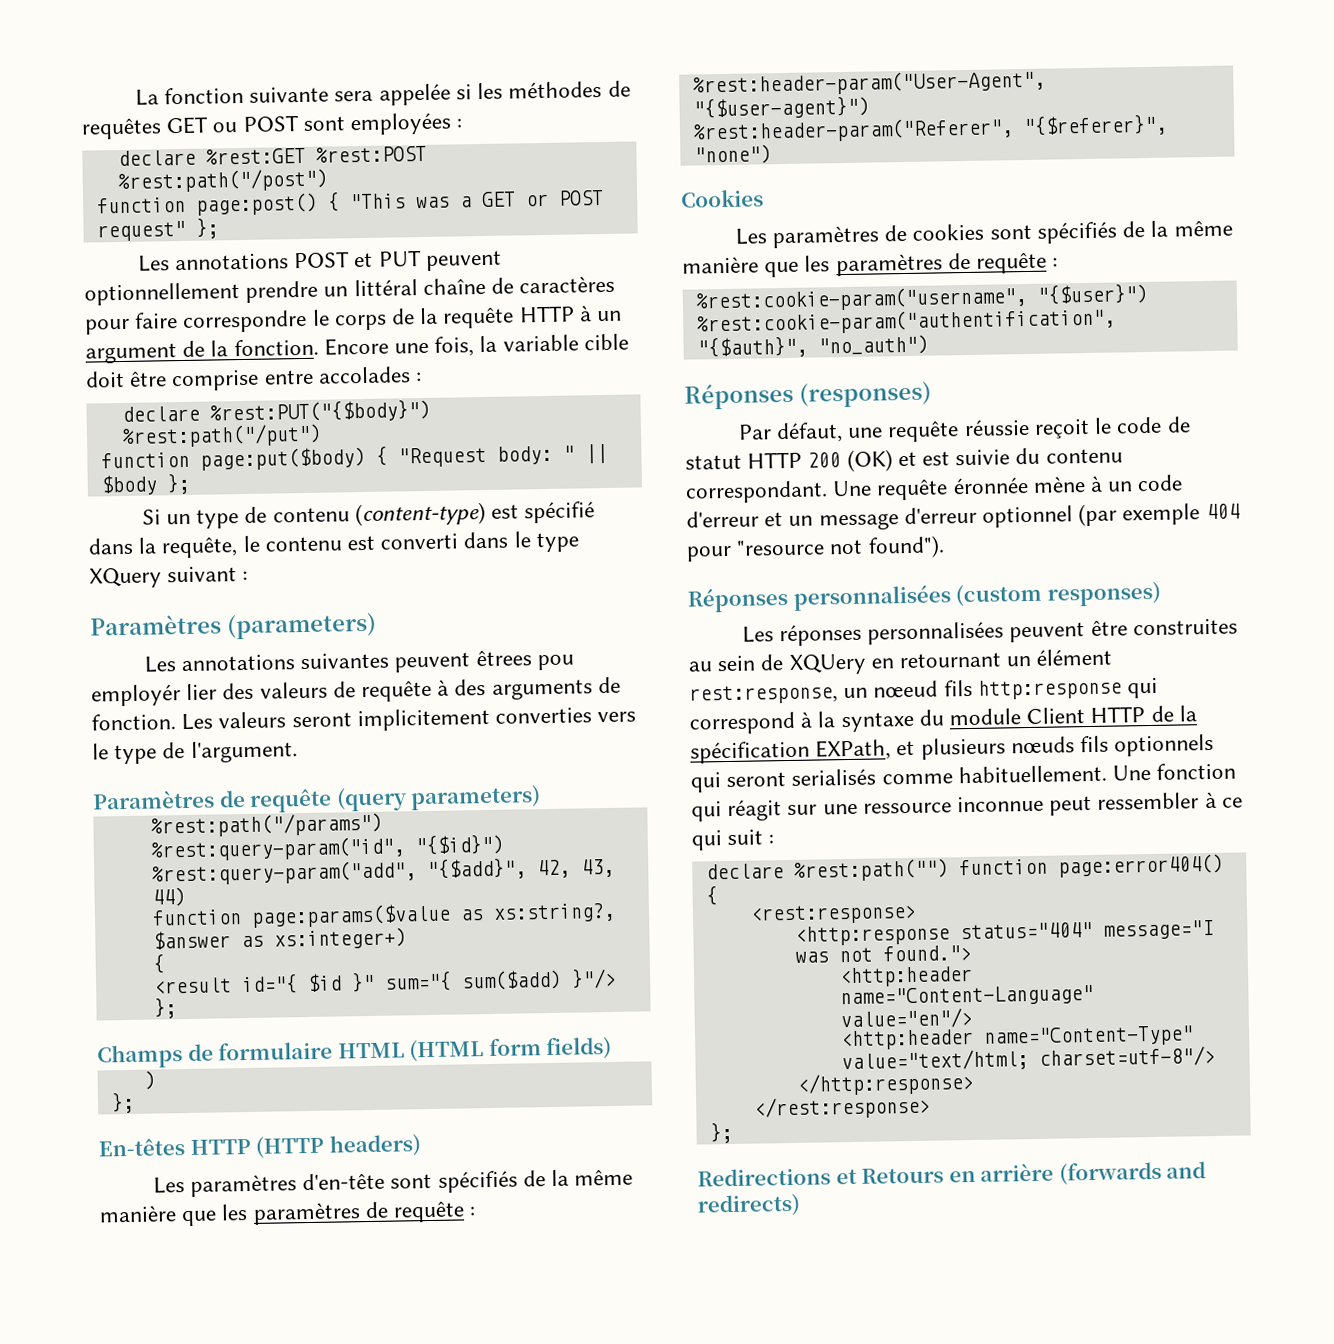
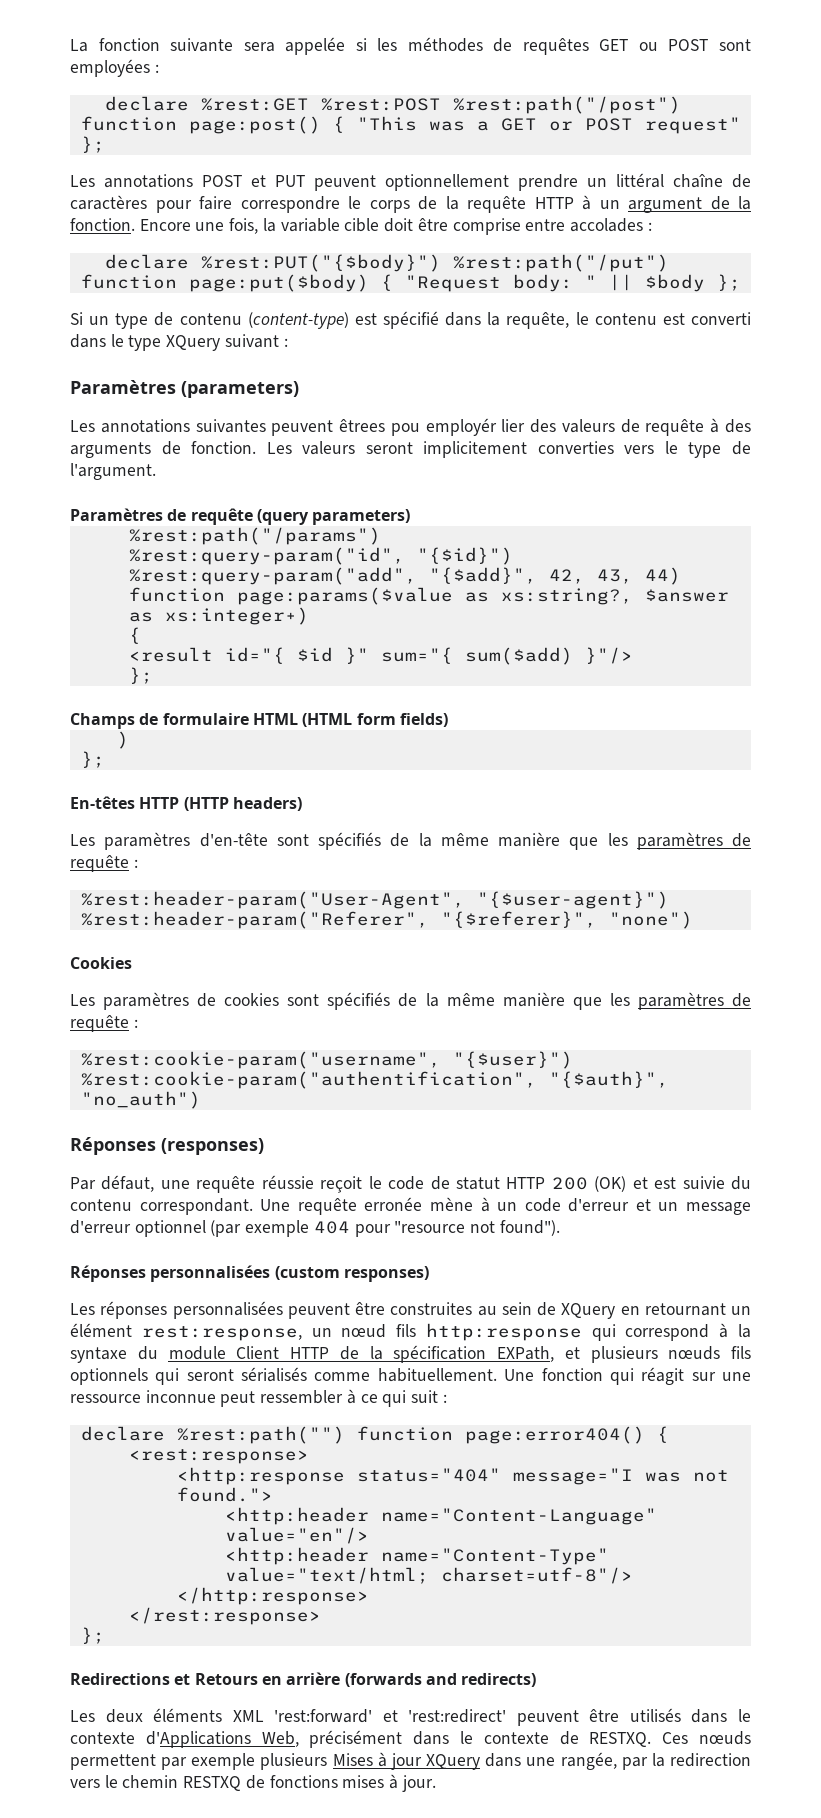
- Une requête éronnée mène à un code d'erreur et un message d'erreur optionnel (par exemple 404 pour "resource not found").
+ Une requête erronée mène à un code d'erreur et un message d'erreur optionnel (par exemple 404 pour "resource not found").
- Les réponses personnalisées peuvent être construites au sein de XQUery en retournant un élément rest:response, un nœeud fils http:response qui correspond à la syntaxe du module Client HTTP de la spécification EXPath, et plusieurs nœuds fils optionnels qui seront serialisés comme habituellement.
+ Les réponses personnalisées peuvent être construites au sein de XQuery en retournant un élément rest:response, un nœud fils http:response qui correspond à la syntaxe du module Client HTTP de la spécification EXPath, et plusieurs nœuds fils optionnels qui seront sérialisés comme habituellement.
+ Les deux éléments XML 'rest:forward' et 'rest:redirect' peuvent être utilisés dans le contexte d'Applications Web, précisément dans le contexte de RESTXQ. Ces nœuds permettent par exemple plusieurs Mises à jour XQuery dans une rangée, par la redirection vers le chemin RESTXQ de fonctions mises à jour.

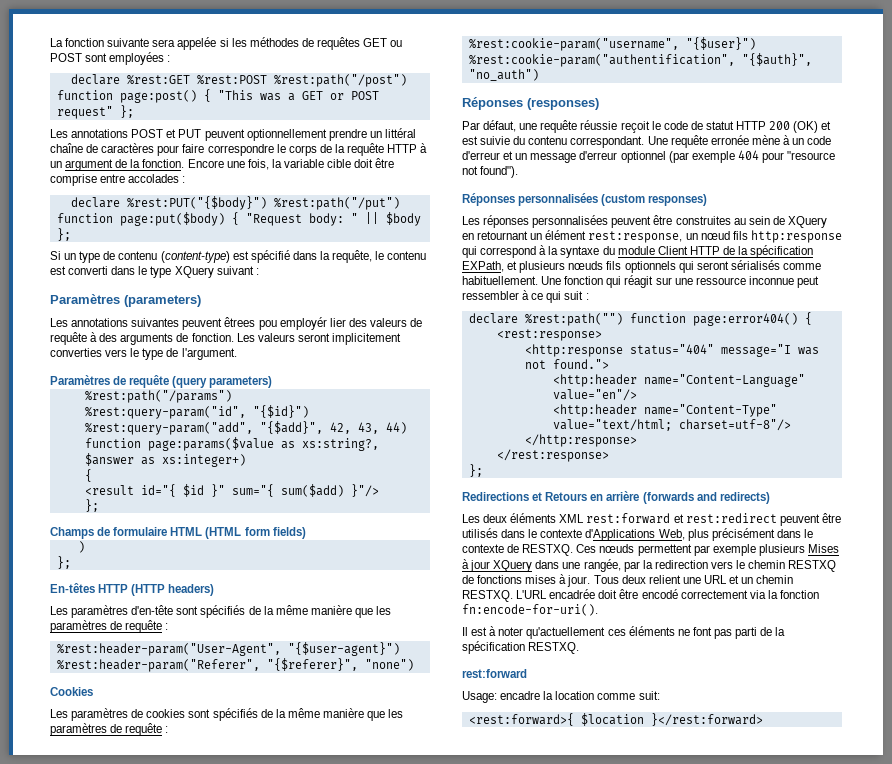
- Les deux éléments XML 'rest:forward' et 'rest:redirect' peuvent être utilisés dans le contexte d'Applications Web, précisément dans le contexte de RESTXQ.
+ Les deux éléments XML rest:forward et rest:redirect peuvent être utilisés dans le contexte d'Applications Web, plus précisément dans le contexte de RESTXQ.
+ Tous deux relient une URL et un chemin RESTXQ. L'URL encadrée doit être encodé correctement via la fonction fn:encode-for-uri().
+ Il est à noter qu'actuellement ces éléments ne font pas parti de la spécification RESTXQ.
+ rest:forward
+ Usage: encadre la location comme suit:
+ <rest:forward>{ $location }</rest:forward>

